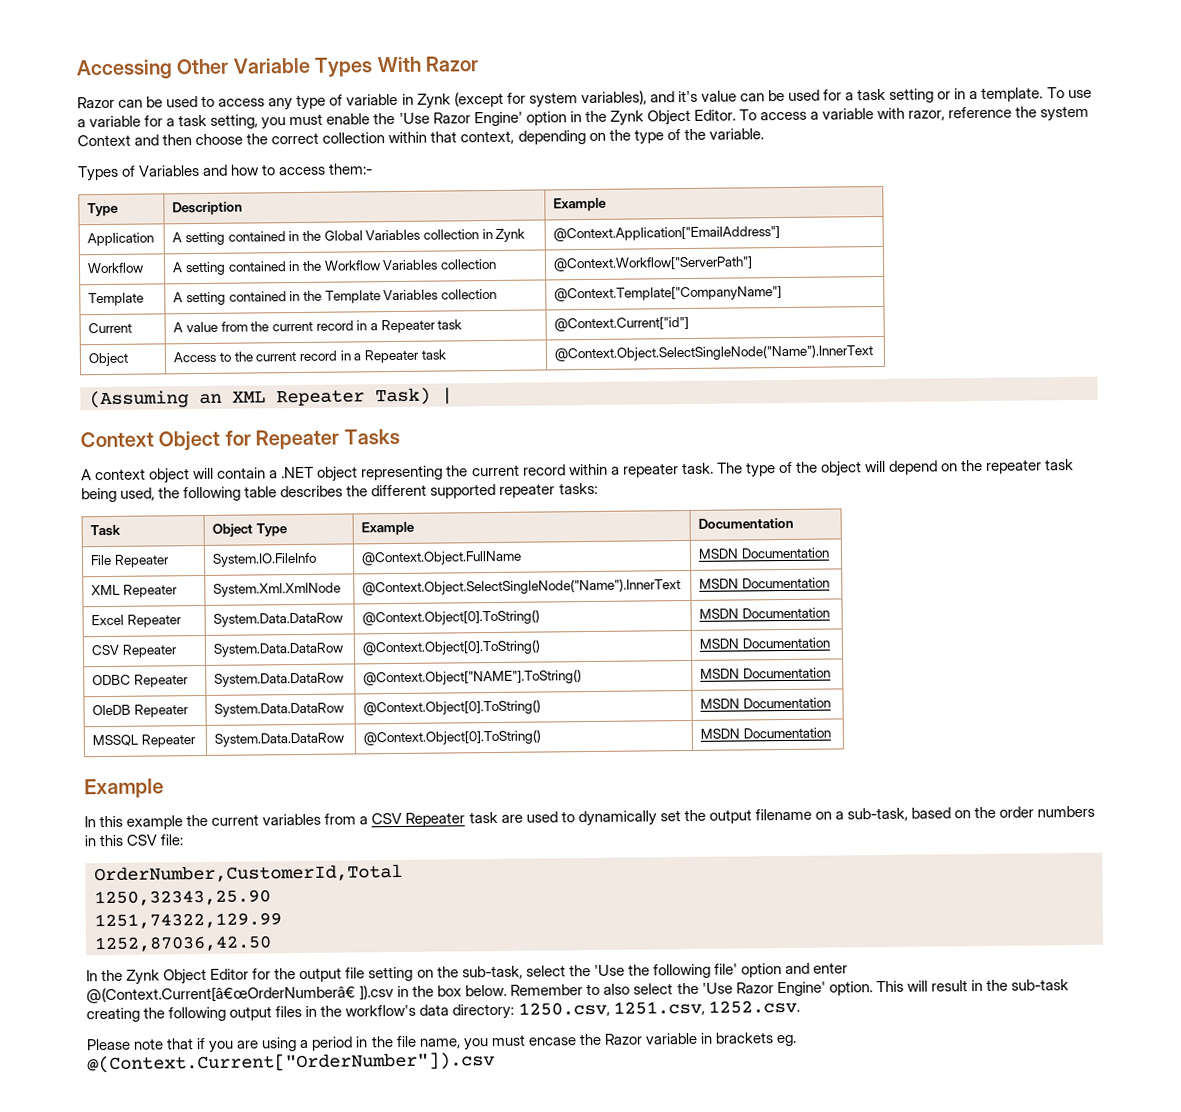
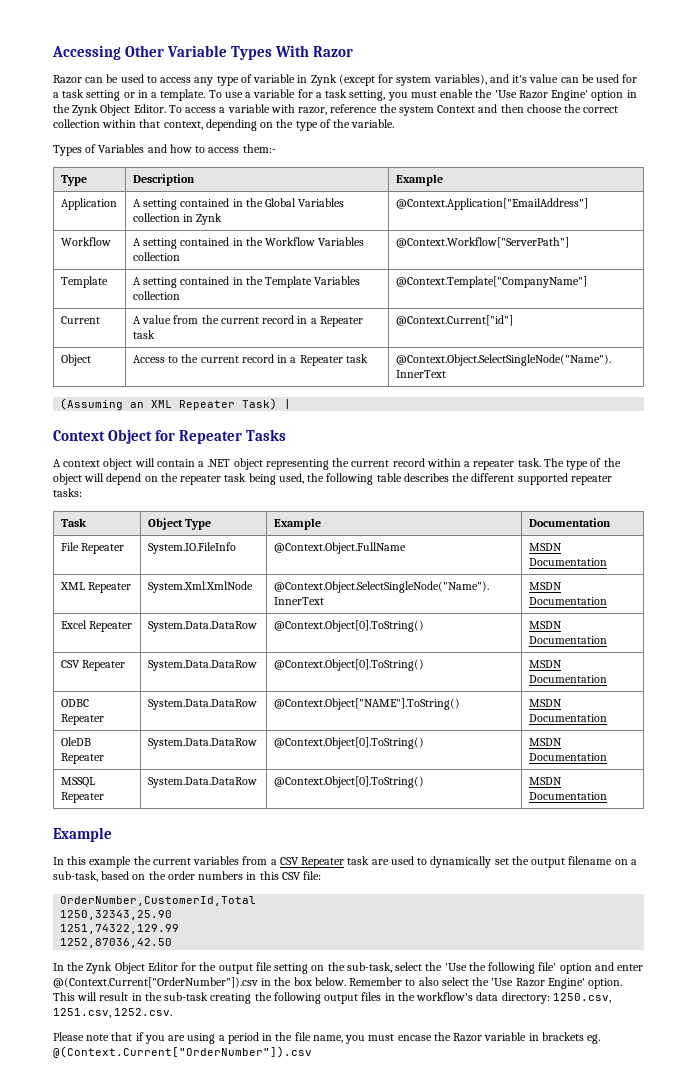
- In the Zynk Object Editor for the output file setting on the sub-task, select the 'Use the following file' option and enter @(Context.Current[â€œOrderNumberâ€ ]).csv in the box below.
+ In the Zynk Object Editor for the output file setting on the sub-task, select the 'Use the following file' option and enter @(Context.Current["OrderNumber"]).csv in the box below.

